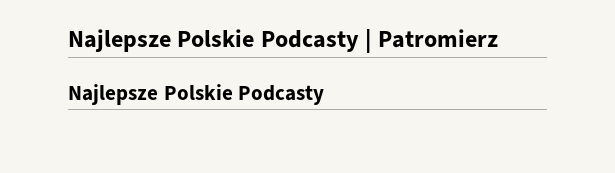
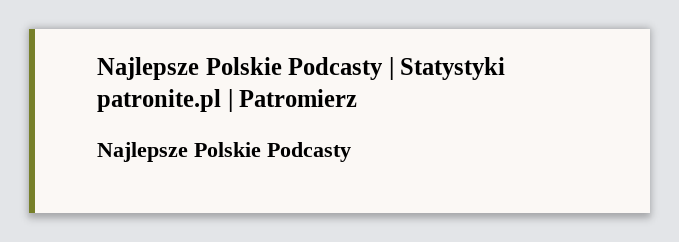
- Najlepsze Polskie Podcasty | Patromierz
+ Najlepsze Polskie Podcasty | Statystyki patronite.pl | Patromierz

